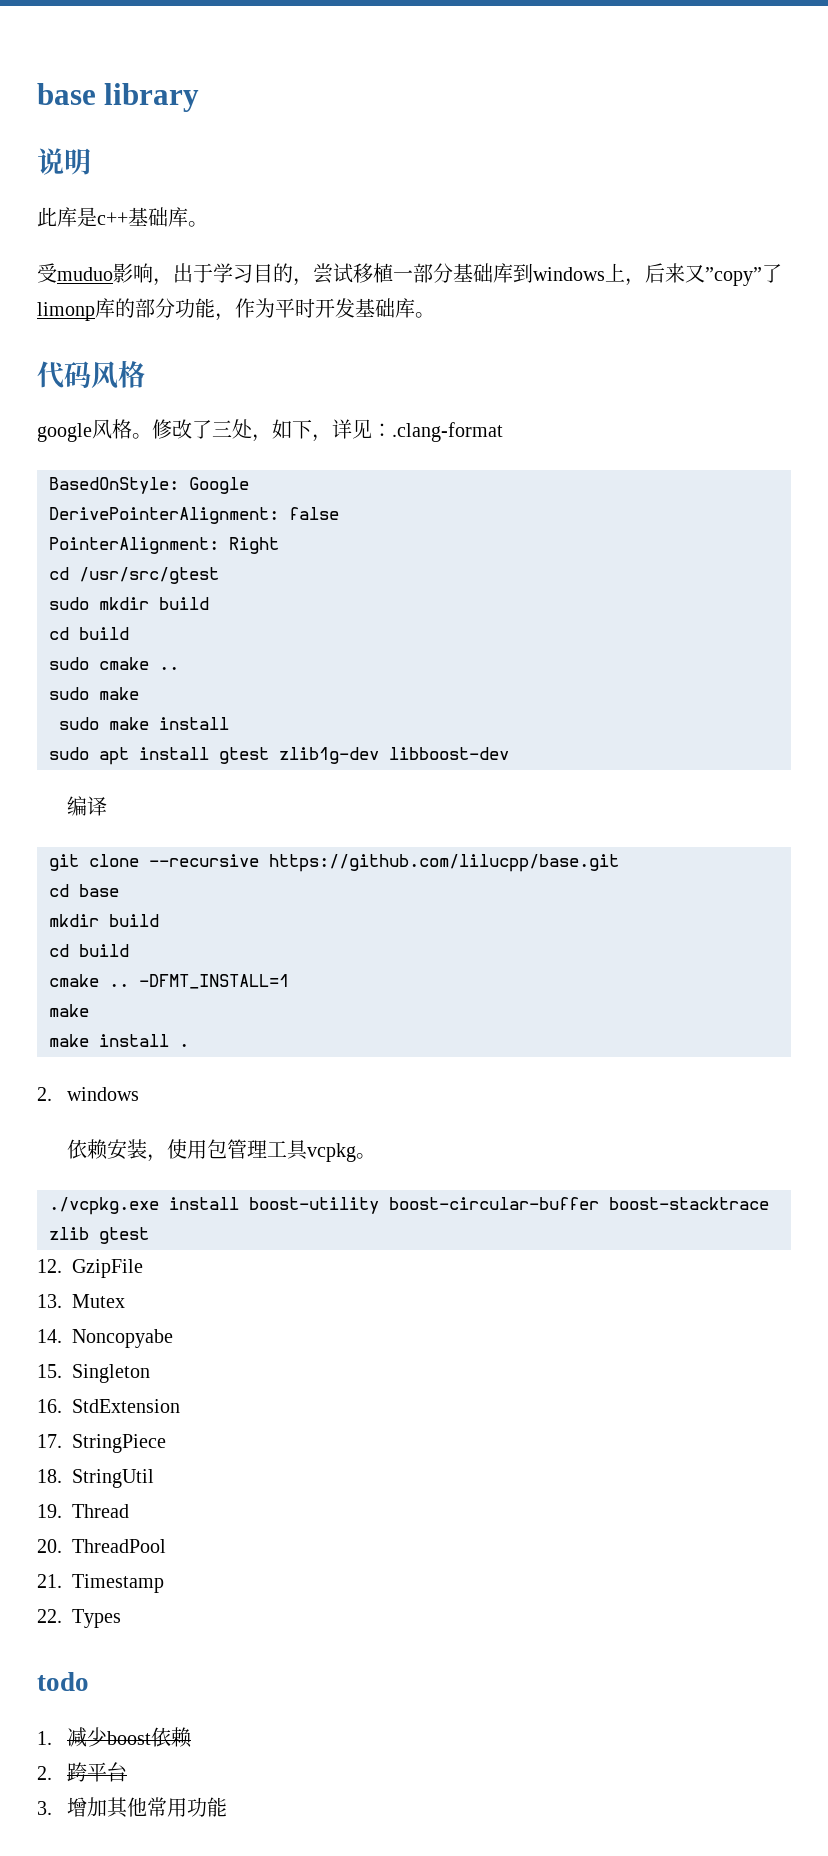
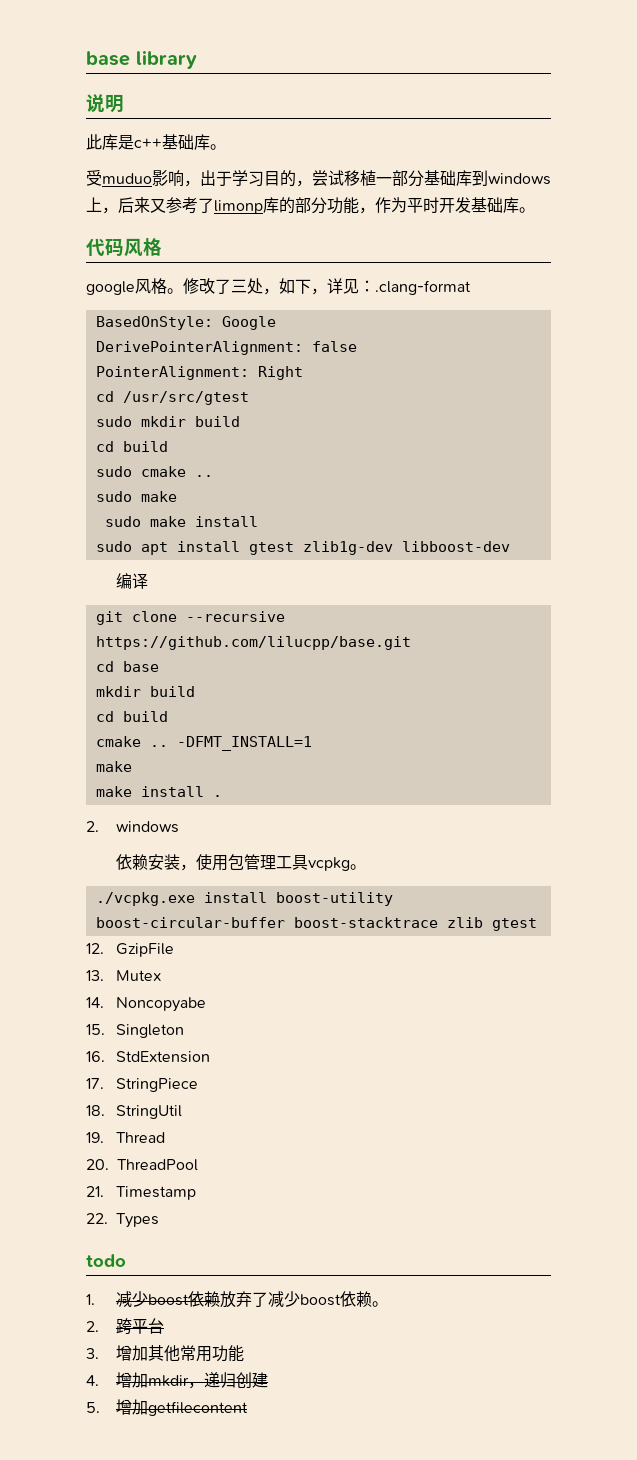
- 受muduo影响，出于学习目的，尝试移植一部分基础库到windows上，后来又”copy”了limonp库的部分功能，作为平时开发基础库。
+ 受muduo影响，出于学习目的，尝试移植一部分基础库到windows上，后来又参考了limonp库的部分功能，作为平时开发基础库。
- 1.减少boost依赖
+ 1.减少boost依赖放弃了减少boost依赖。
+ 4.增加mkdir，递归创建
+ 5.增加getfilecontent

